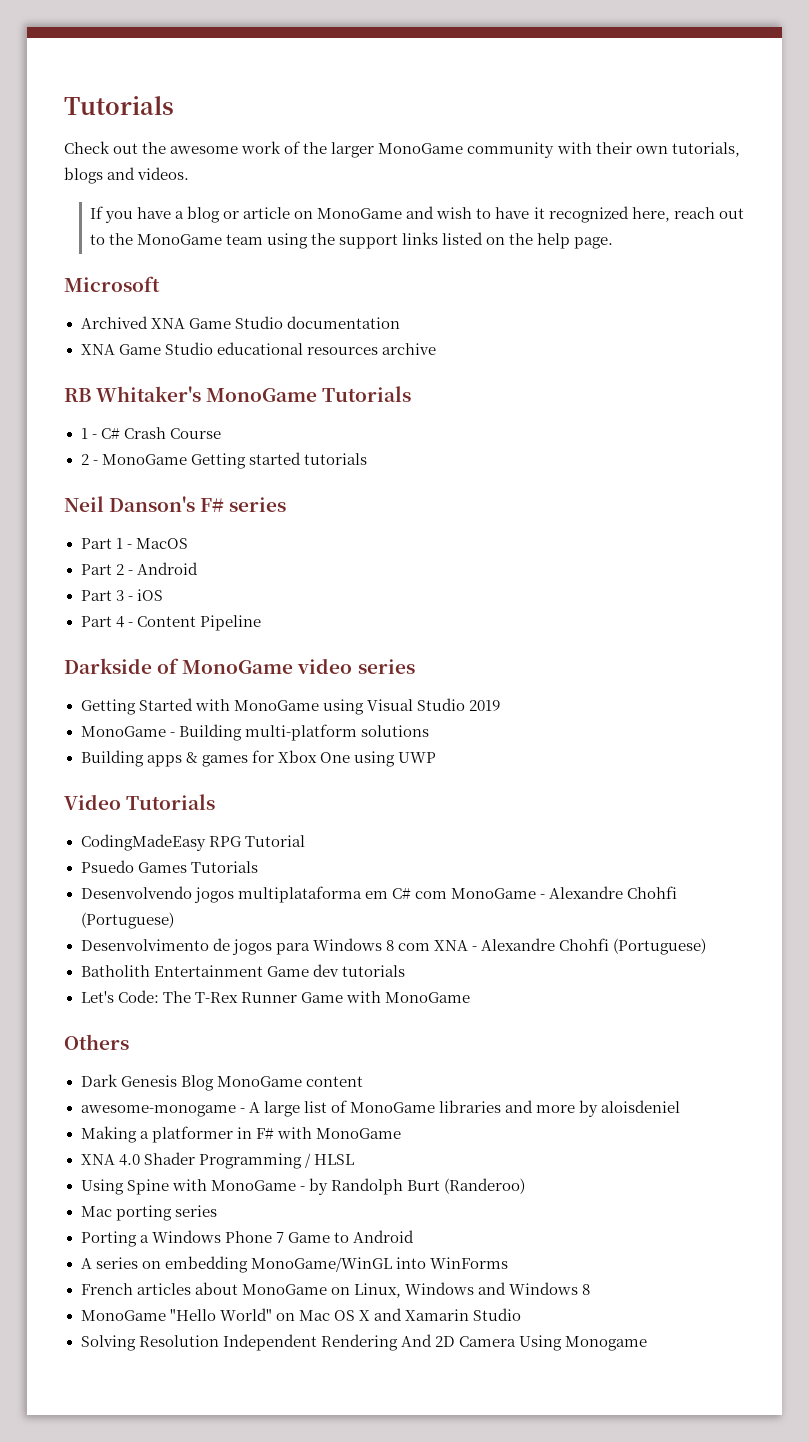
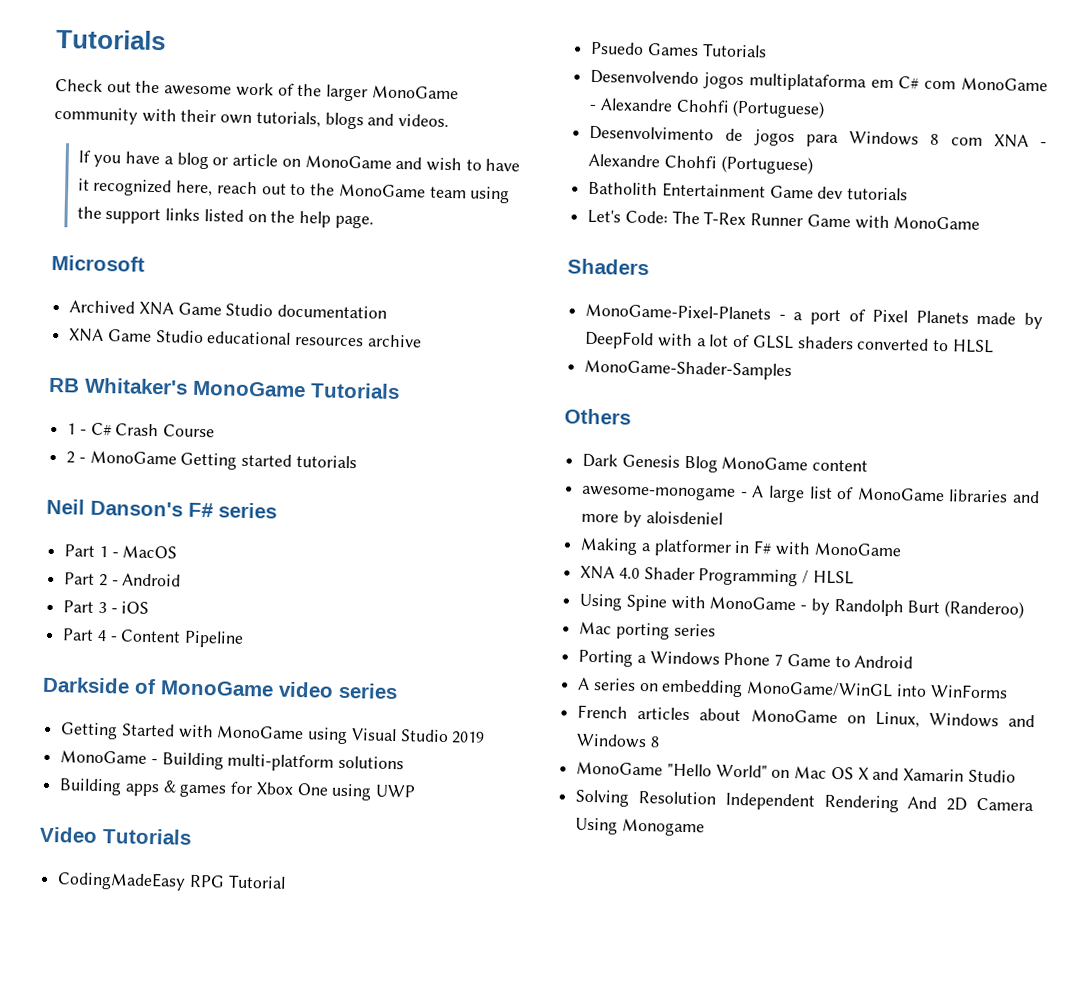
+ Shaders
+ MonoGame-Pixel-Planets - a port of Pixel Planets made by DeepFold with a lot of GLSL shaders converted to HLSL
+ MonoGame-Shader-Samples

